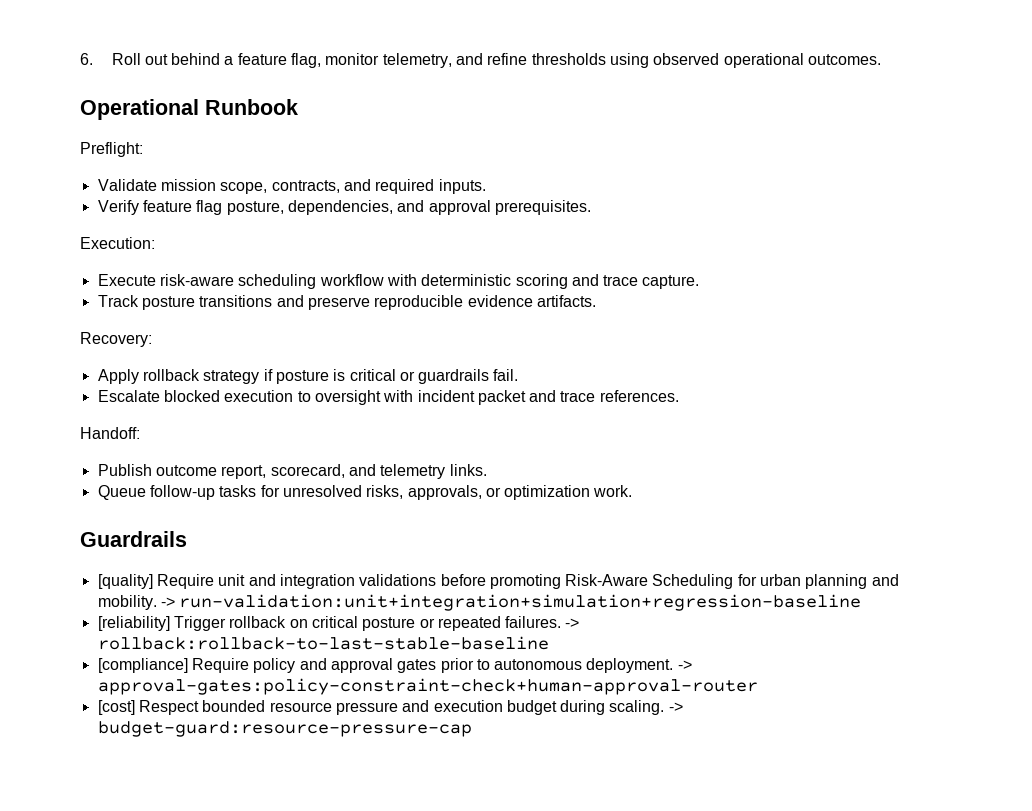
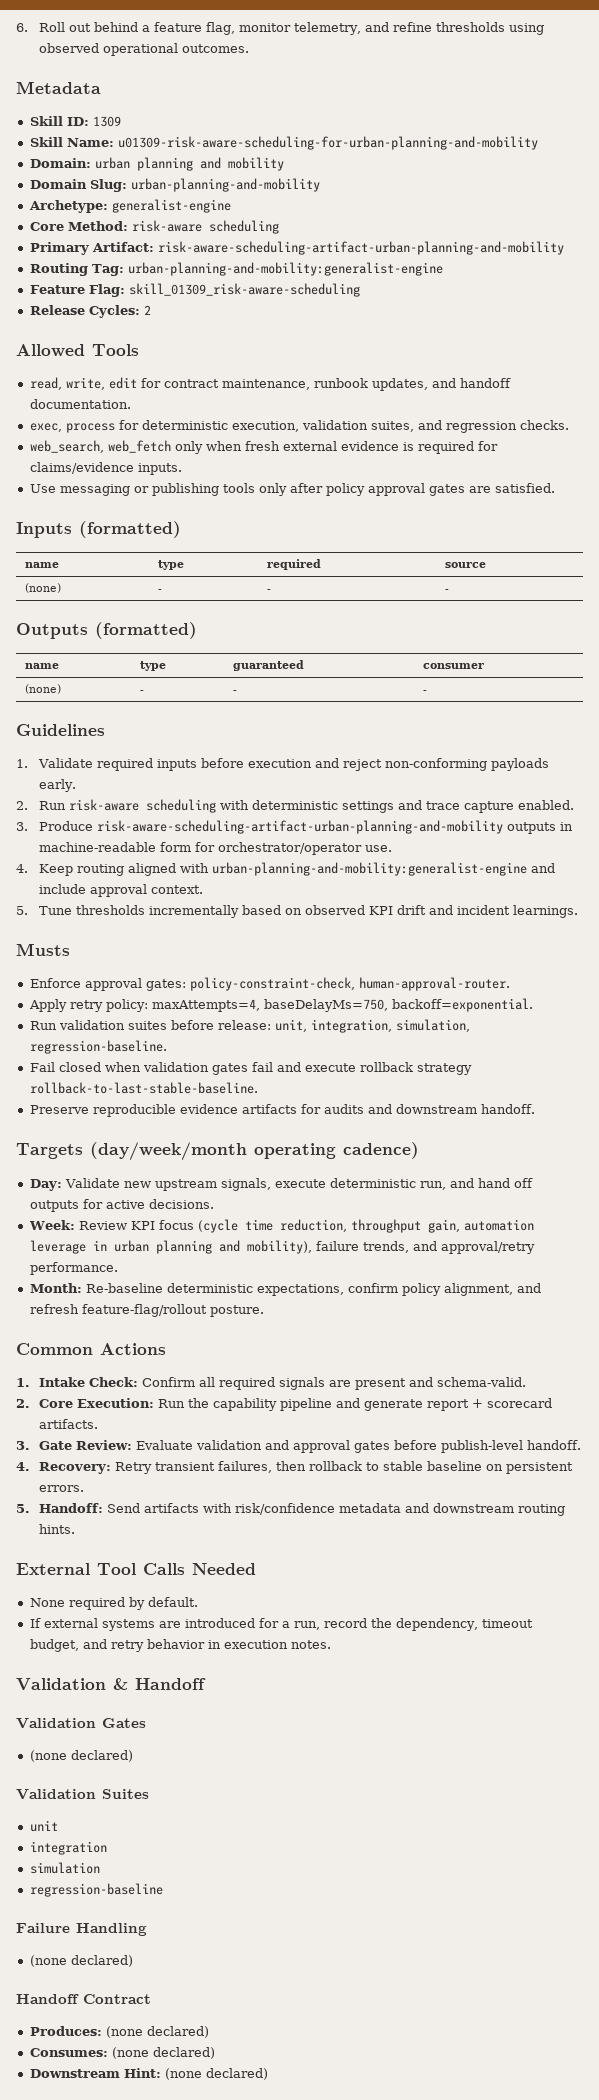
- Operational Runbook
- Preflight:
- Validate mission scope, contracts, and required inputs.
- Verify feature flag posture, dependencies, and approval prerequisites.
- Execution:
- Execute risk-aware scheduling workflow with deterministic scoring and trace capture.
- Track posture transitions and preserve reproducible evidence artifacts.
- Recovery:
- Apply rollback strategy if posture is critical or guardrails fail.
- Escalate blocked execution to oversight with incident packet and trace references.
- Handoff:
- Publish outcome report, scorecard, and telemetry links.
- Queue follow-up tasks for unresolved risks, approvals, or optimization work.
- Guardrails
- [quality] Require unit and integration validations before promoting Risk-Aware Scheduling for urban planning and mobility. -> run-validation:unit+integration+simulation+regression-baseline
- [reliability] Trigger rollback on critical posture or repeated failures. -> rollback:rollback-to-last-stable-baseline
- [compliance] Require policy and approval gates prior to autonomous deployment. -> approval-gates:policy-constraint-check+human-approval-router
- [cost] Respect bounded resource pressure and execution budget during scaling. -> budget-guard:resource-pressure-cap
+ Metadata
+ Skill ID: 1309
+ Skill Name: u01309-risk-aware-scheduling-for-urban-planning-and-mobility
+ Domain: urban planning and mobility
+ Domain Slug: urban-planning-and-mobility
+ Archetype: generalist-engine
+ Core Method: risk-aware scheduling
+ Primary Artifact: risk-aware-scheduling-artifact-urban-planning-and-mobility
+ Routing Tag: urban-planning-and-mobility:generalist-engine
+ Feature Flag: skill_01309_risk-aware-scheduling
+ Release Cycles: 2
+ Allowed Tools
+ read, write, edit for contract maintenance, runbook updates, and handoff documentation.
+ exec, process for deterministic execution, validation suites, and regression checks.
+ web_search, web_fetch only when fresh external evidence is required for claims/evidence inputs.
+ Use messaging or publishing tools only after policy approval gates are satisfied.
+ Inputs (formatted)
+ name | type | required | source
+ (none) | - | - | -
+ Outputs (formatted)
+ name | type | guaranteed | consumer
+ (none) | - | - | -
+ Guidelines
+ 1. Validate required inputs before execution and reject non-conforming payloads early.
+ 2. Run risk-aware scheduling with deterministic settings and trace capture enabled.
+ 3. Produce risk-aware-scheduling-artifact-urban-planning-and-mobility outputs in machine-readable form for orchestrator/operator use.
+ 4. Keep routing aligned with urban-planning-and-mobility:generalist-engine and include approval context.
+ 5. Tune thresholds incrementally based on observed KPI drift and incident learnings.
+ Musts
+ Enforce approval gates: policy-constraint-check, human-approval-router.
+ Apply retry policy: maxAttempts=4, baseDelayMs=750, backoff=exponential.
+ Run validation suites before release: unit, integration, simulation, regression-baseline.
+ Fail closed when validation gates fail and execute rollback strategy rollback-to-last-stable-baseline.
+ Preserve reproducible evidence artifacts for audits and downstream handoff.
+ Targets (day/week/month operating cadence)
+ Day: Validate new upstream signals, execute deterministic run, and hand off outputs for active decisions.
+ Week: Review KPI focus (cycle time reduction, throughput gain, automation leverage in urban planning and mobility), failure trends, and approval/retry performance.
+ Month: Re-baseline deterministic expectations, confirm policy alignment, and refresh feature-flag/rollout posture.
+ Common Actions
+ 1. Intake Check: Confirm all required signals are present and schema-valid.
+ 2. Core Execution: Run the capability pipeline and generate report + scorecard artifacts.
+ 3. Gate Review: Evaluate validation and approval gates before publish-level handoff.
+ 4. Recovery: Retry transient failures, then rollback to stable baseline on persistent errors.
+ 5. Handoff: Send artifacts with risk/confidence metadata and downstream routing hints.
+ External Tool Calls Needed
+ None required by default.
+ If external systems are introduced for a run, record the dependency, timeout budget, and retry behavior in execution notes.
+ Validation & Handoff
+ Validation Gates
+ (none declared)
+ Validation Suites
+ unit
+ integration
+ simulation
+ regression-baseline
+ Failure Handling
+ (none declared)
+ Handoff Contract
+ Produces: (none declared)
+ Consumes: (none declared)
+ Downstream Hint: (none declared)

